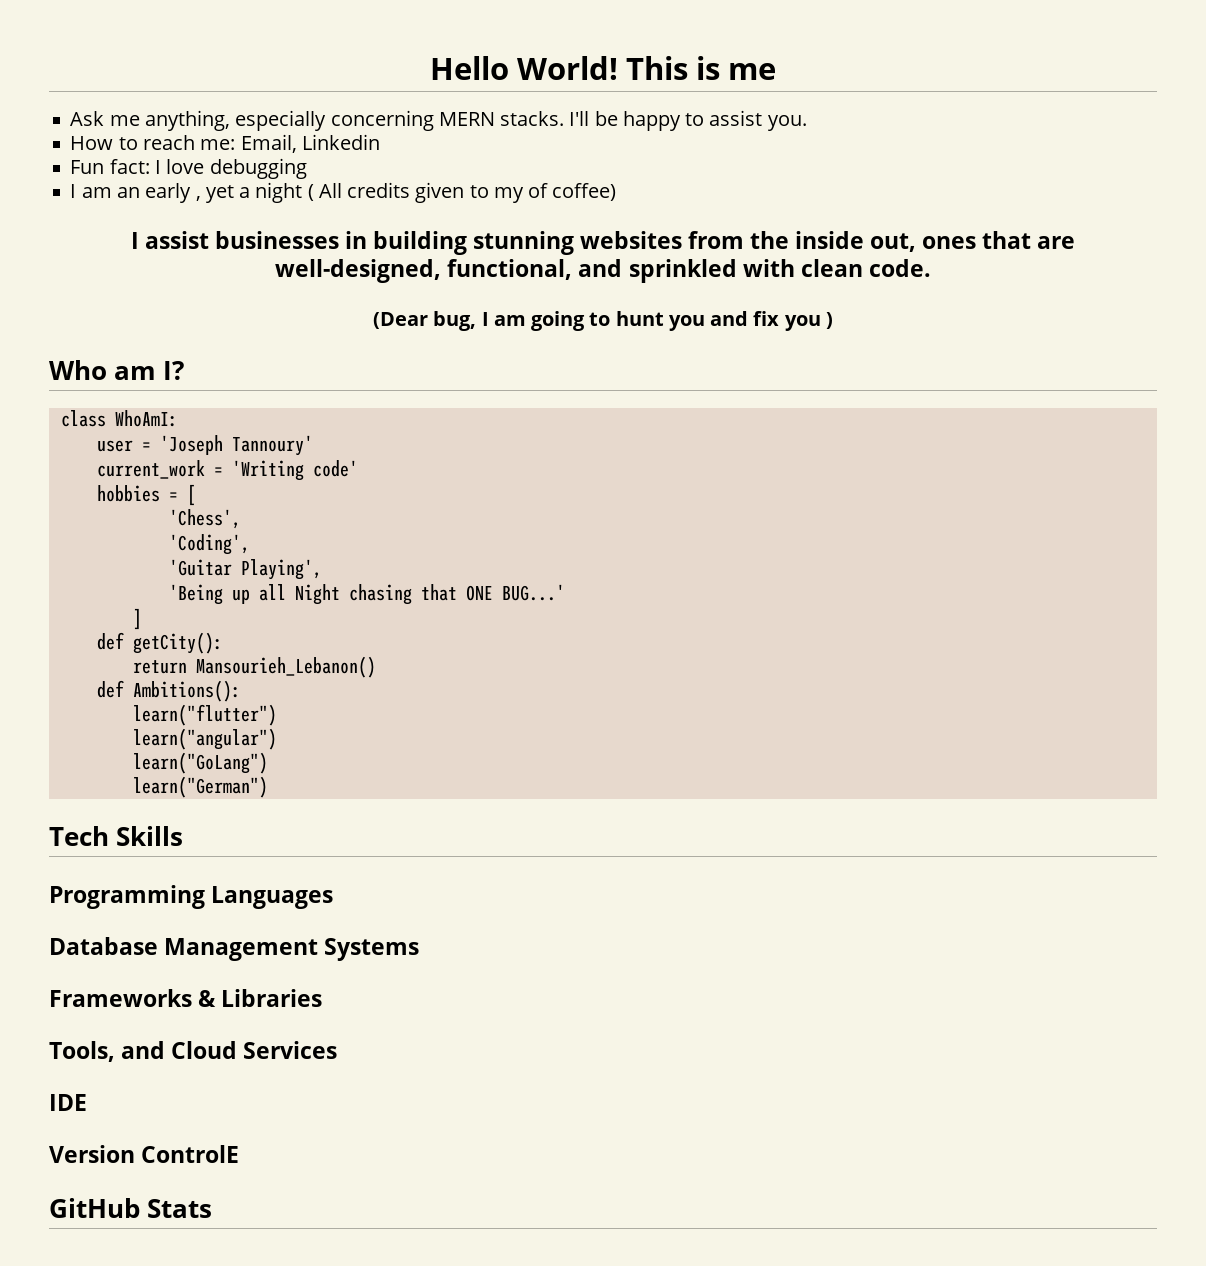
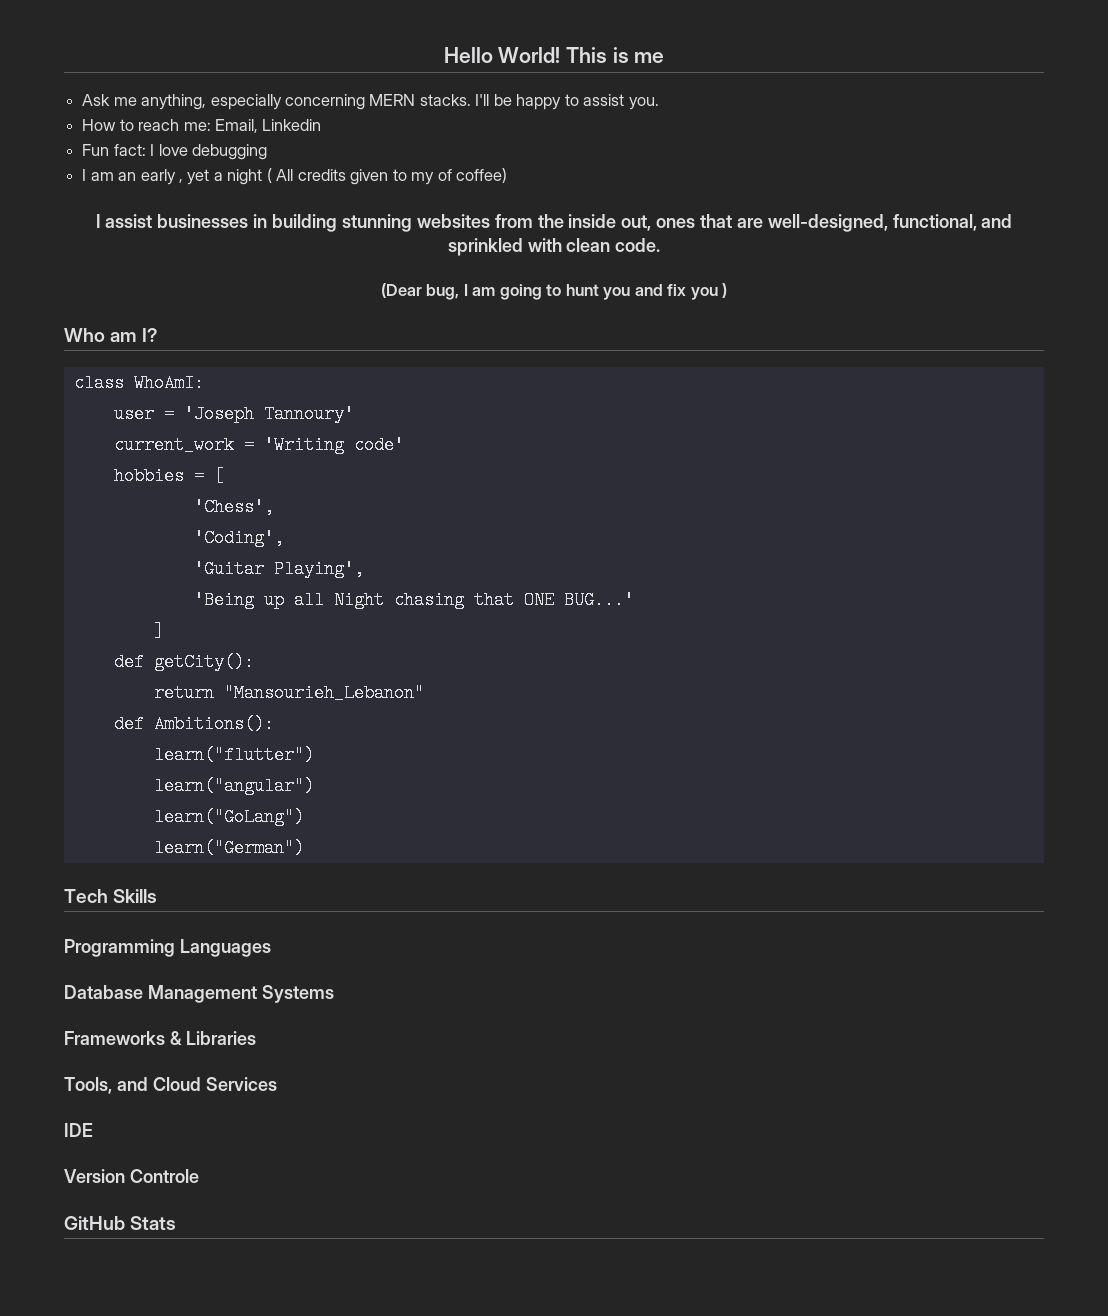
- return Mansourieh_Lebanon()
+ return "Mansourieh_Lebanon"
- Version ControlE
+ Version Controle

